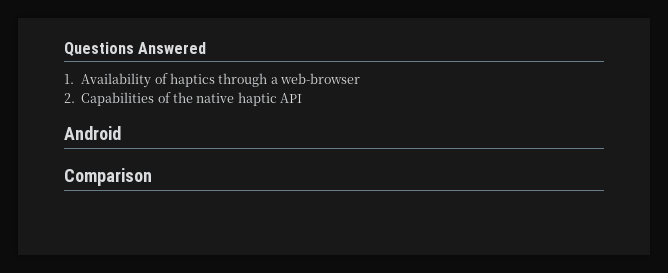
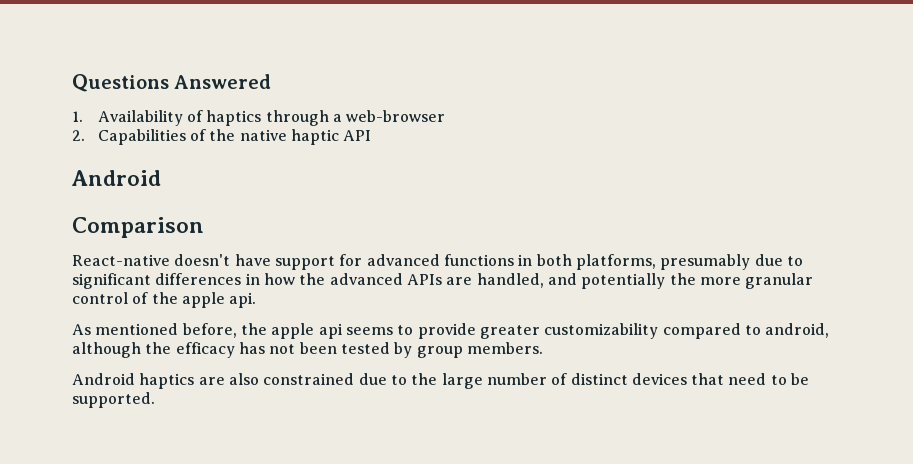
+ React-native doesn't have support for advanced functions in both platforms, presumably due to significant differences in how the advanced APIs are handled, and potentially the more granular control of the apple api.
+ As mentioned before, the apple api seems to provide greater customizability compared to android, although the efficacy has not been tested by group members.
+ Android haptics are also constrained due to the large number of distinct devices that need to be supported.

